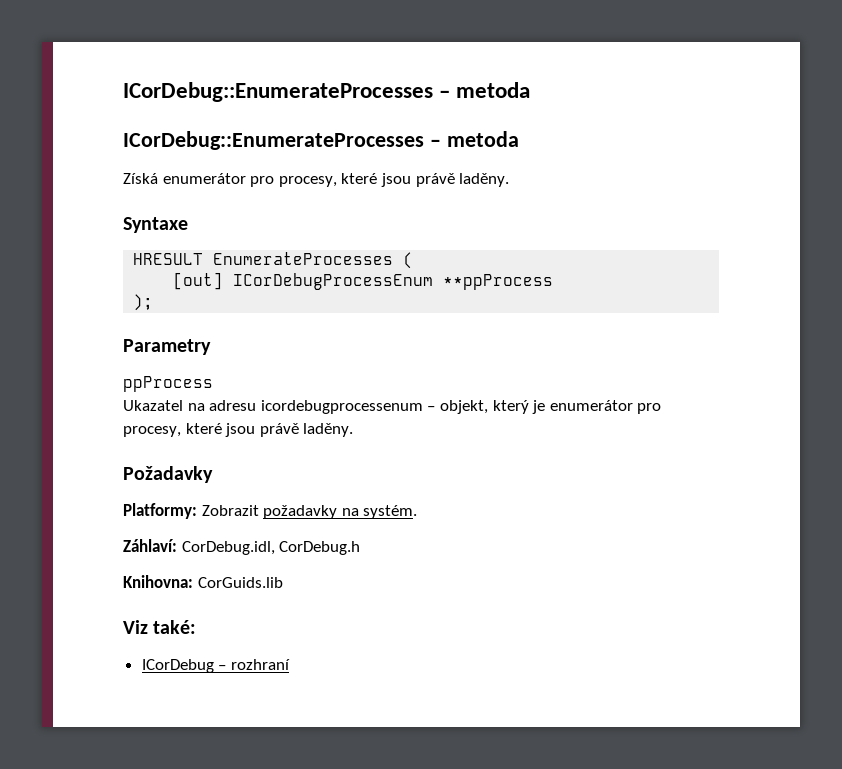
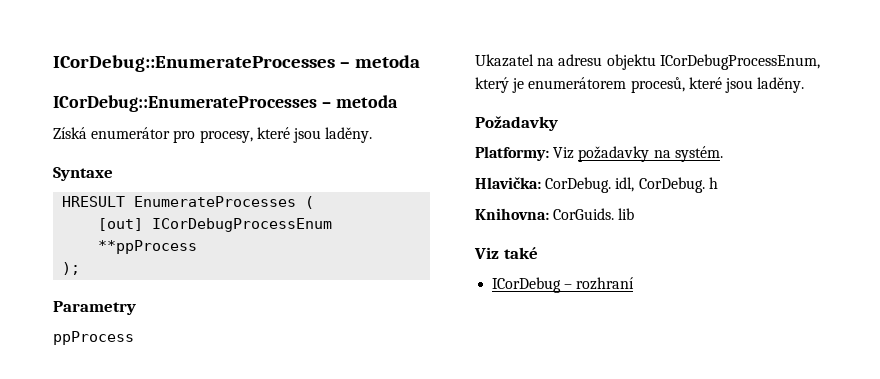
- Získá enumerátor pro procesy, které jsou právě laděny.
+ Získá enumerátor pro procesy, které jsou laděny.
- Ukazatel na adresu icordebugprocessenum – objekt, který je enumerátor pro procesy, které jsou právě laděny.
+ Ukazatel na adresu objektu ICorDebugProcessEnum, který je enumerátorem procesů, které jsou laděny.
- Platformy: Zobrazit požadavky na systém.
+ Platformy: Viz požadavky na systém.
- Záhlaví: CorDebug.idl, CorDebug.h
+ Hlavička: CorDebug. idl, CorDebug. h
- Knihovna: CorGuids.lib
- Viz také:
+ Knihovna: CorGuids. lib
+ Viz také

